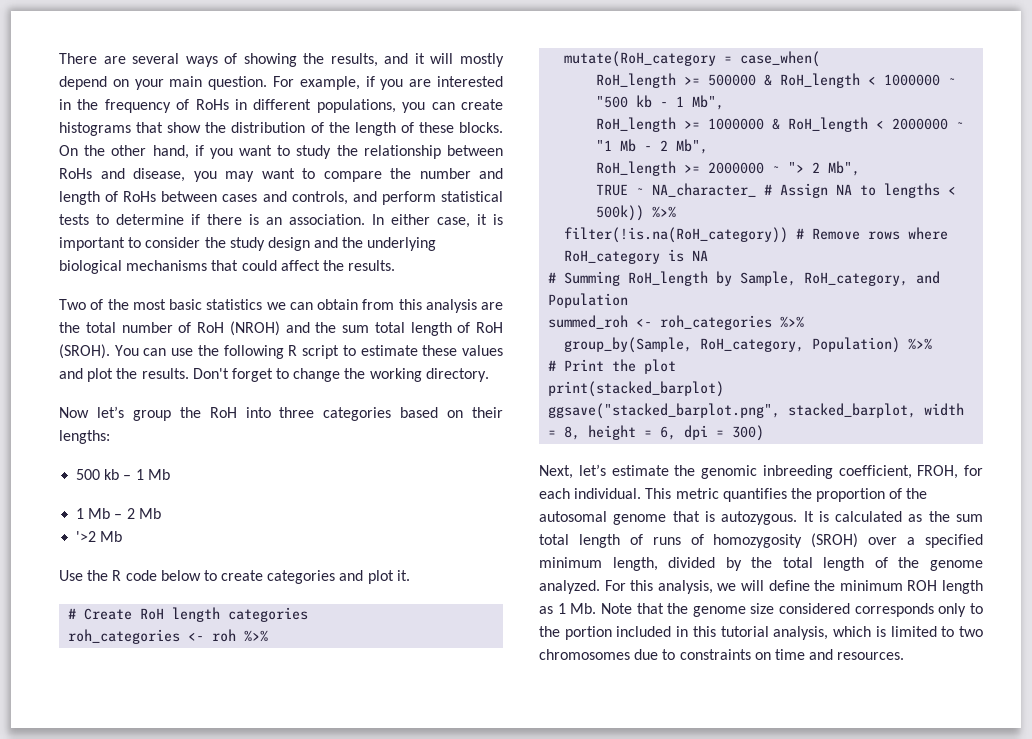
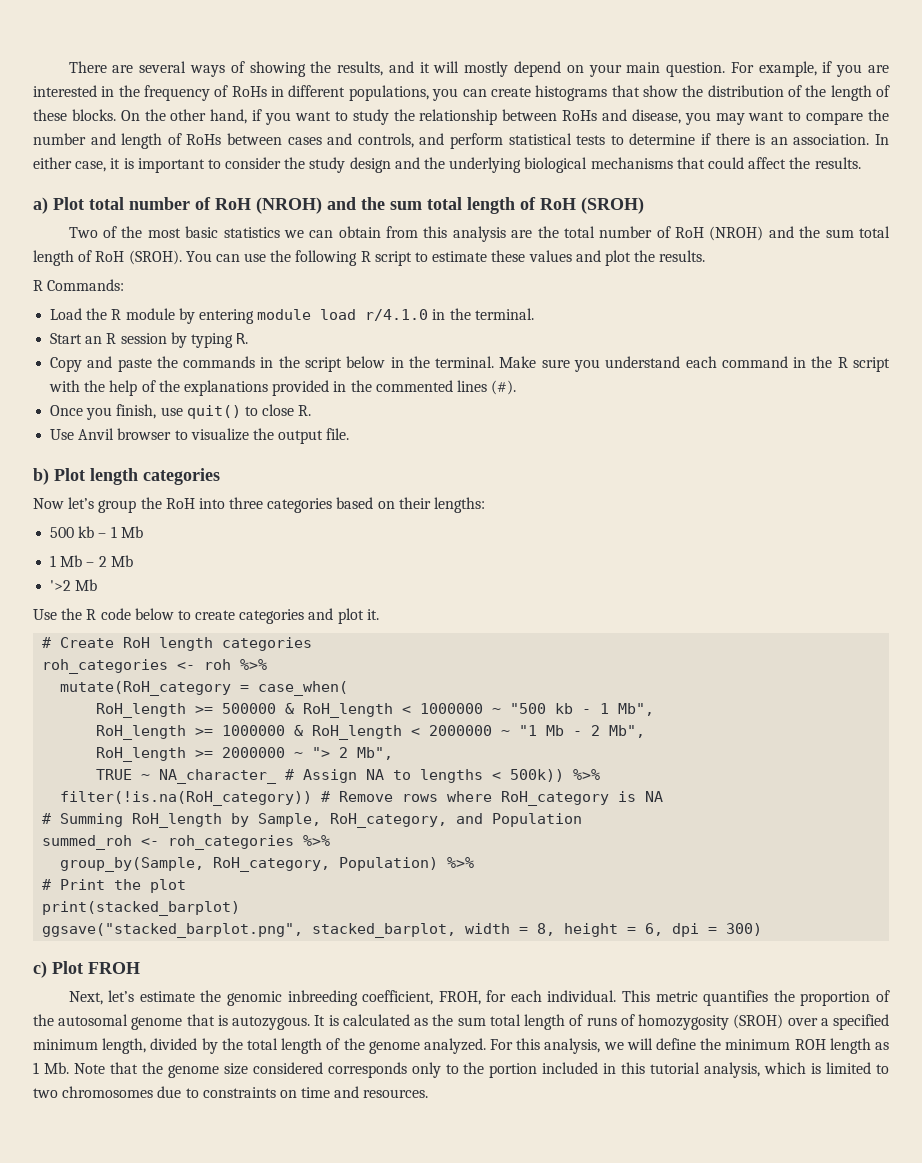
+ a) Plot total number of RoH (NROH) and the sum total length of RoH (SROH)
- You can use the following R script to estimate these values and plot the results. Don't forget to change the working directory.
+ You can use the following R script to estimate these values and plot the results.
+ R Commands:
+ Load the R module by entering module load r/4.1.0 in the terminal.
+ Start an R session by typing R.
+ Copy and paste the commands in the script below in the terminal. Make sure you understand each command in the R script with the help of the explanations provided in the commented lines (#).
+ Once you finish, use quit() to close R.
+ Use Anvil browser to visualize the output file.
+ b) Plot length categories
+ c) Plot FROH

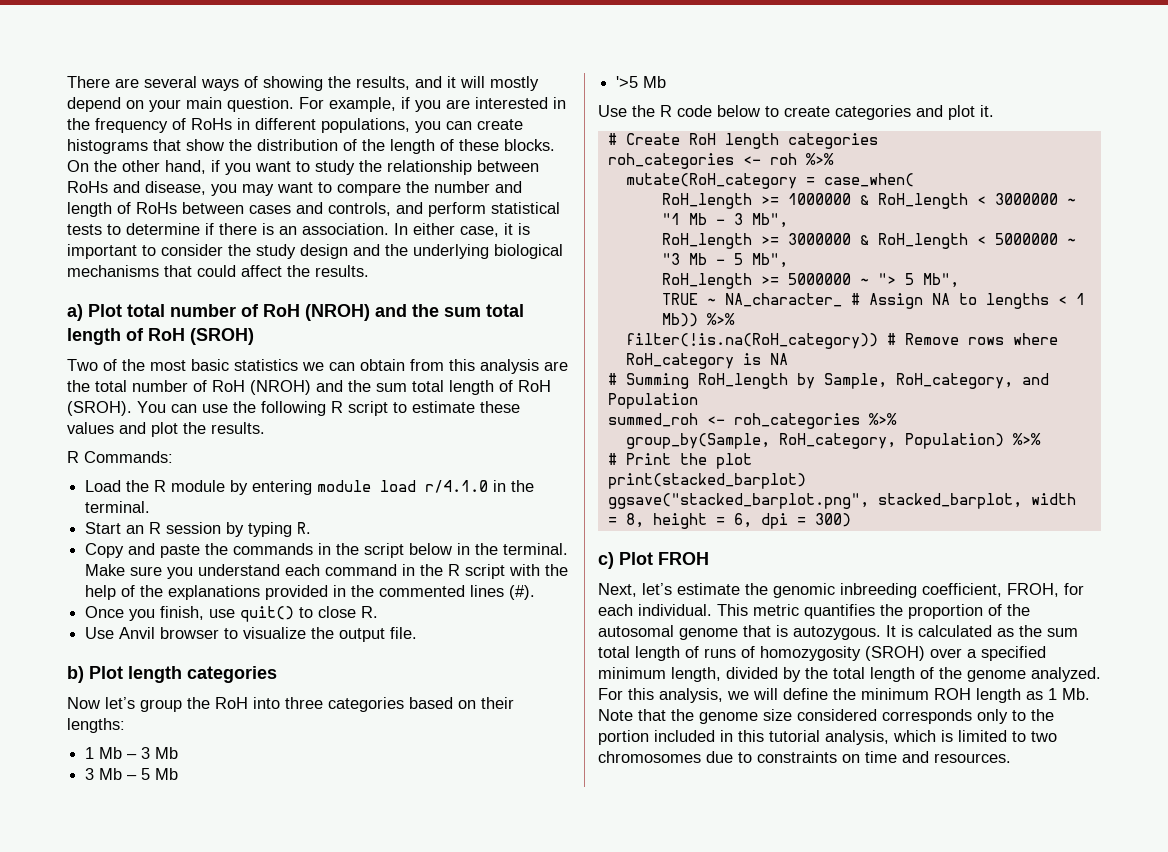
- 500 kb – 1 Mb
- 1 Mb – 2 Mb
- '>2 Mb
+ 1 Mb – 3 Mb
+ 3 Mb – 5 Mb
+ '>5 Mb
- RoH_length >= 500000 & RoH_length < 1000000 ~ "500 kb - 1 Mb",
- RoH_length >= 1000000 & RoH_length < 2000000 ~ "1 Mb - 2 Mb",
- RoH_length >= 2000000 ~ "> 2 Mb",
+ RoH_length >= 1000000 & RoH_length < 3000000 ~ "1 Mb - 3 Mb",
+ RoH_length >= 3000000 & RoH_length < 5000000 ~ "3 Mb - 5 Mb",
+ RoH_length >= 5000000 ~ "> 5 Mb",
- TRUE ~ NA_character_ # Assign NA to lengths < 500k)) %>%
+ TRUE ~ NA_character_ # Assign NA to lengths < 1 Mb)) %>%

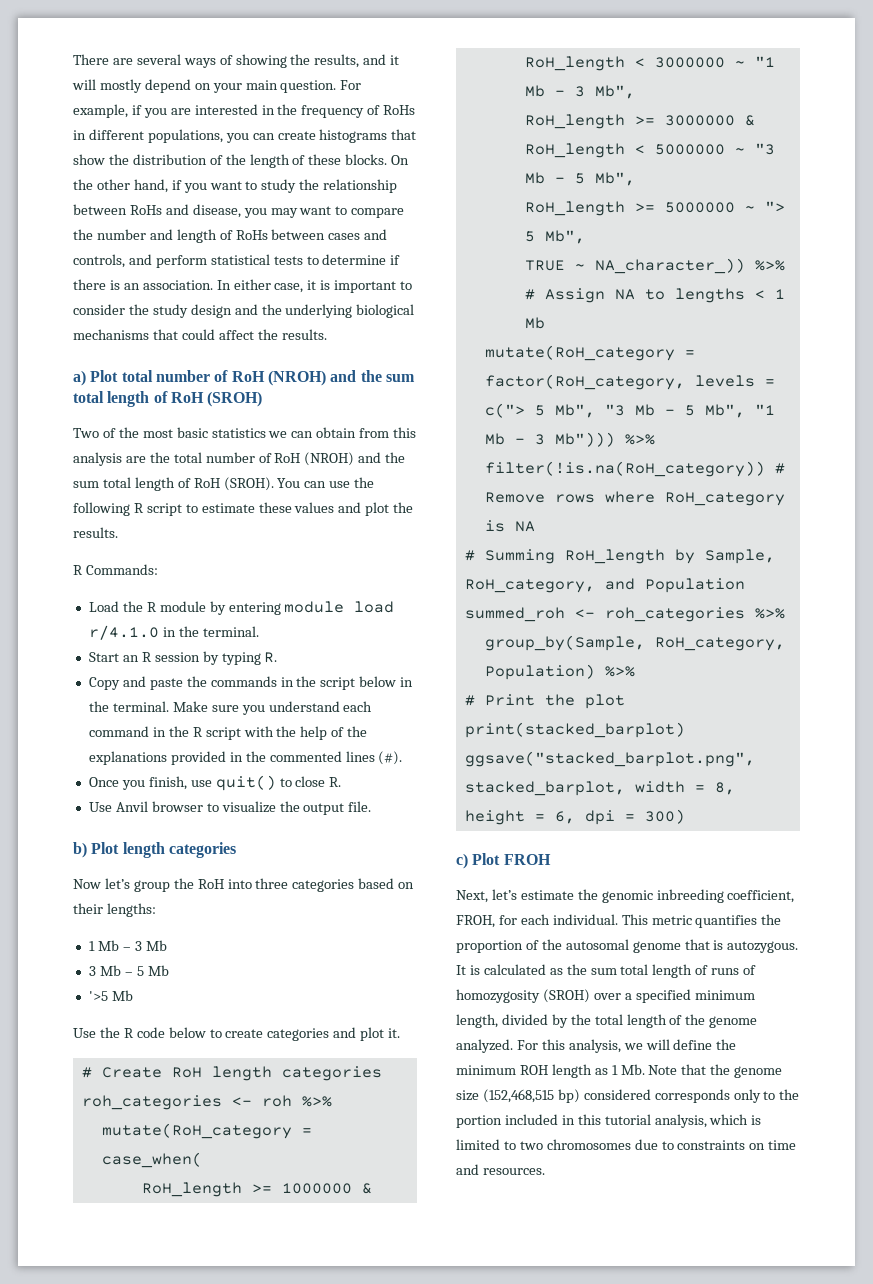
- TRUE ~ NA_character_ # Assign NA to lengths < 1 Mb)) %>%
+ TRUE ~ NA_character_)) %>% # Assign NA to lengths < 1 Mb
+ mutate(RoH_category = factor(RoH_category, levels = c("> 5 Mb", "3 Mb - 5 Mb", "1 Mb - 3 Mb"))) %>%
- For this analysis, we will define the minimum ROH length as 1 Mb. Note that the genome size considered corresponds only to the portion included in this tutorial analysis, which is limited to two chromosomes due to constraints on time and resources.
+ For this analysis, we will define the minimum ROH length as 1 Mb. Note that the genome size (152,468,515 bp) considered corresponds only to the portion included in this tutorial analysis, which is limited to two chromosomes due to constraints on time and resources.

